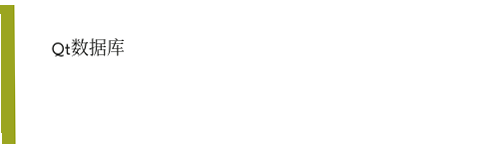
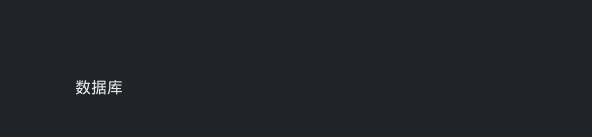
- Qt数据库
+ 数据库

